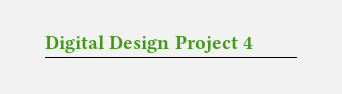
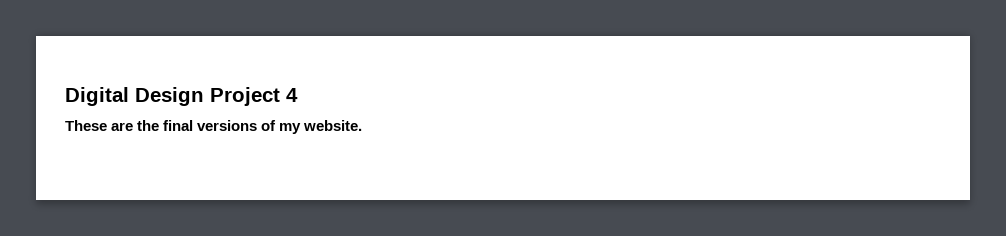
+ These are the final versions of my website.

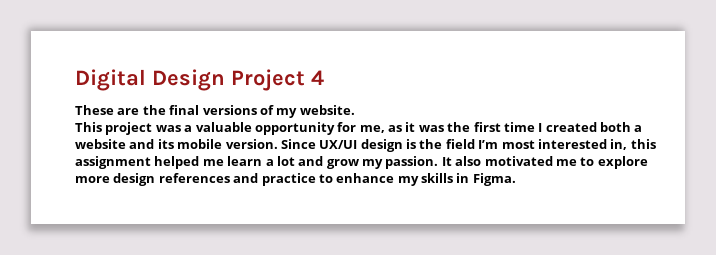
+ This project was a valuable opportunity for me, as it was the first time I created both a website and its mobile version. Since UX/UI design is the field I’m most interested in, this assignment helped me learn a lot and grow my passion. It also motivated me to explore more design references and practice to enhance my skills in Figma.

